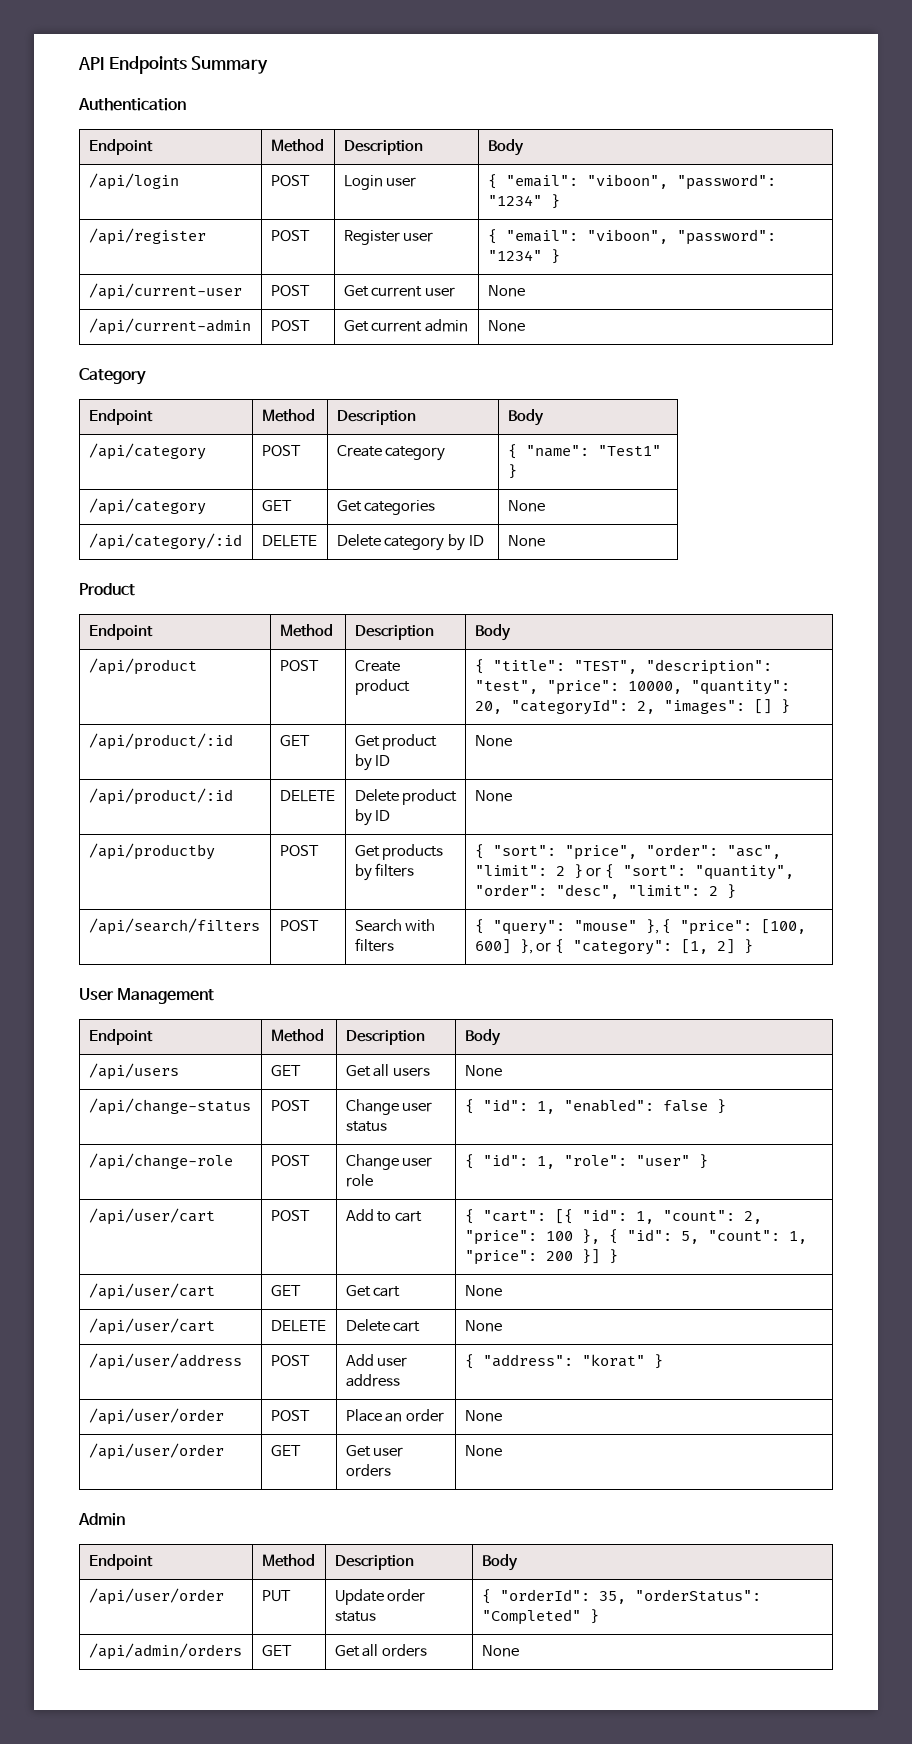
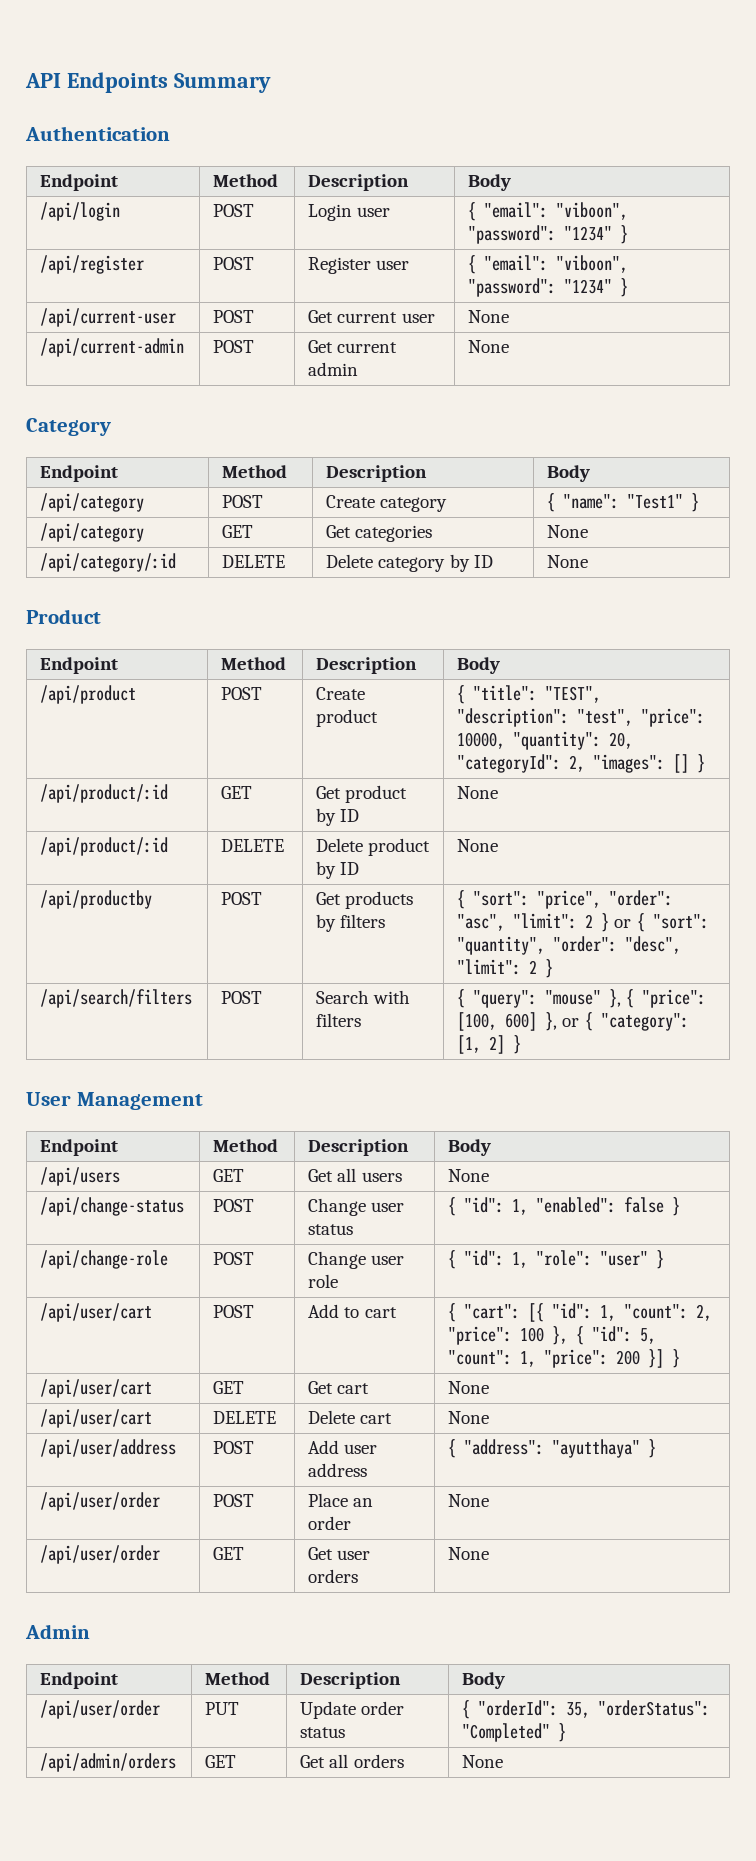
- /api/user/address | POST | Add user address | { "address": "korat" }
+ /api/user/address | POST | Add user address | { "address": "ayutthaya" }

